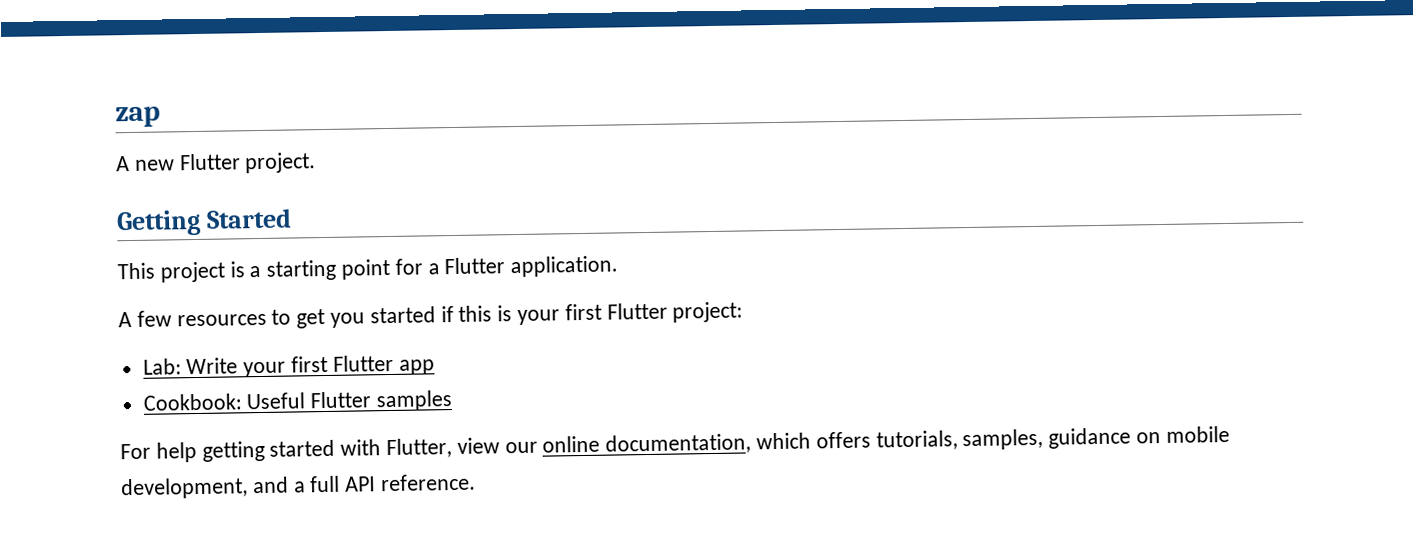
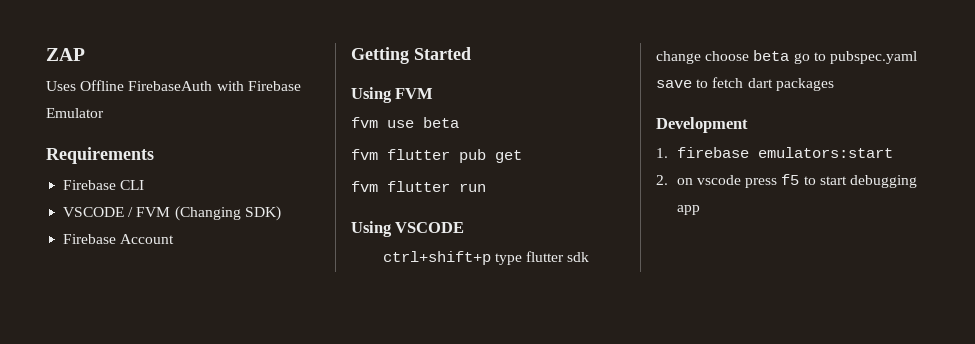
- zap
- A new Flutter project.
+ ZAP
+ Uses Offline FirebaseAuth with Firebase Emulator
+ Requirements
+ Firebase CLI
+ VSCODE / FVM (Changing SDK)
+ Firebase Account
  Getting Started
- This project is a starting point for a Flutter application.
- A few resources to get you started if this is your first Flutter project:
- Lab: Write your first Flutter app
- Cookbook: Useful Flutter samples
- For help getting started with Flutter, view our online documentation, which offers tutorials, samples, guidance on mobile development, and a full API reference.
+ Using FVM
+ fvm use beta
+ fvm flutter pub get
+ fvm flutter run
+ Using VSCODE
+ ctrl+shift+p type flutter sdk change choose beta go to pubspec.yaml save to fetch dart packages
+ Development
+ 1. firebase emulators:start
+ 2. on vscode press f5 to start debugging app

